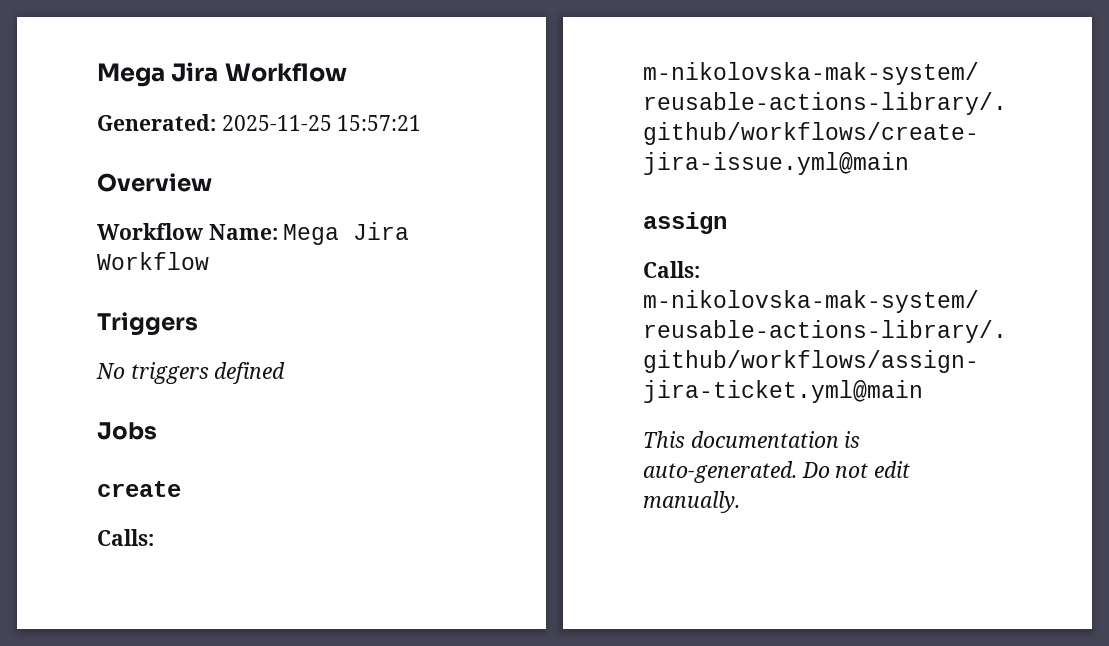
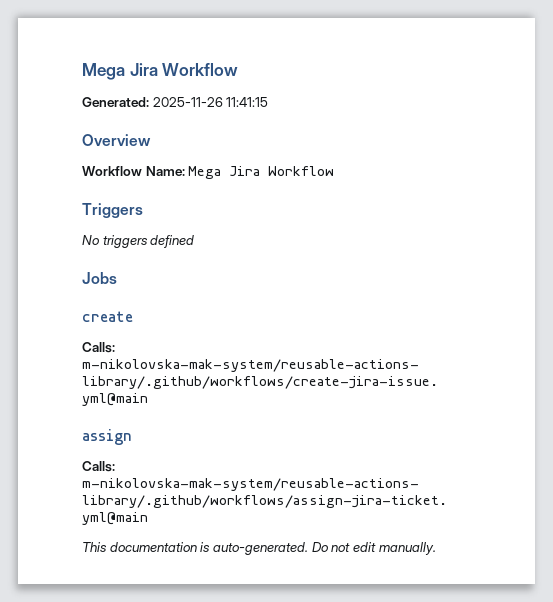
- Generated: 2025-11-25 15:57:21
+ Generated: 2025-11-26 11:41:15

